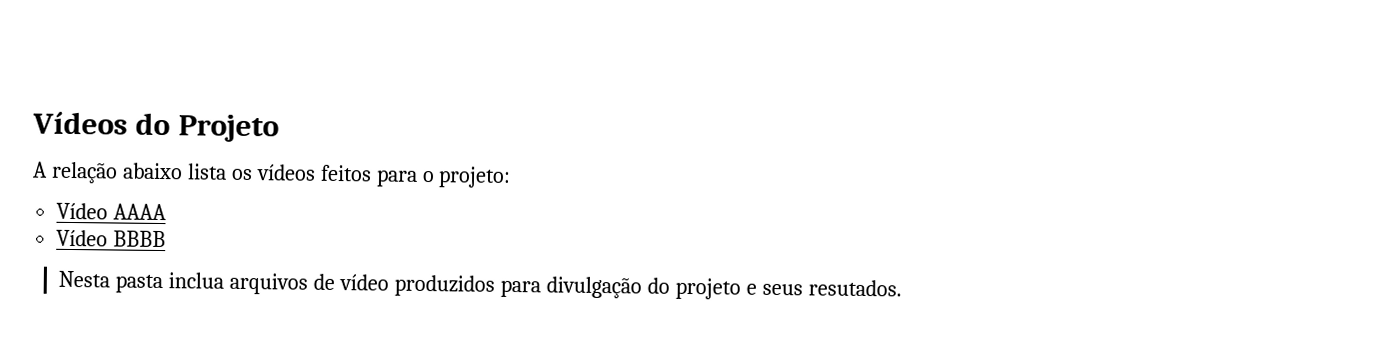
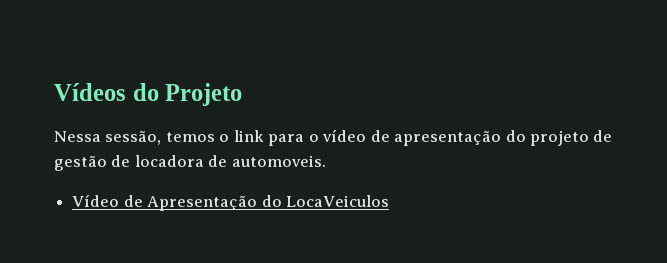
- A relação abaixo lista os vídeos feitos para o projeto:
- Vídeo AAAA
- Vídeo BBBB
- Nesta pasta inclua arquivos de vídeo produzidos para divulgação do projeto e seus resutados.
+ Nessa sessão, temos o link para o vídeo de apresentação do projeto de gestão de locadora de automoveis.
+ Vídeo de Apresentação do LocaVeiculos

